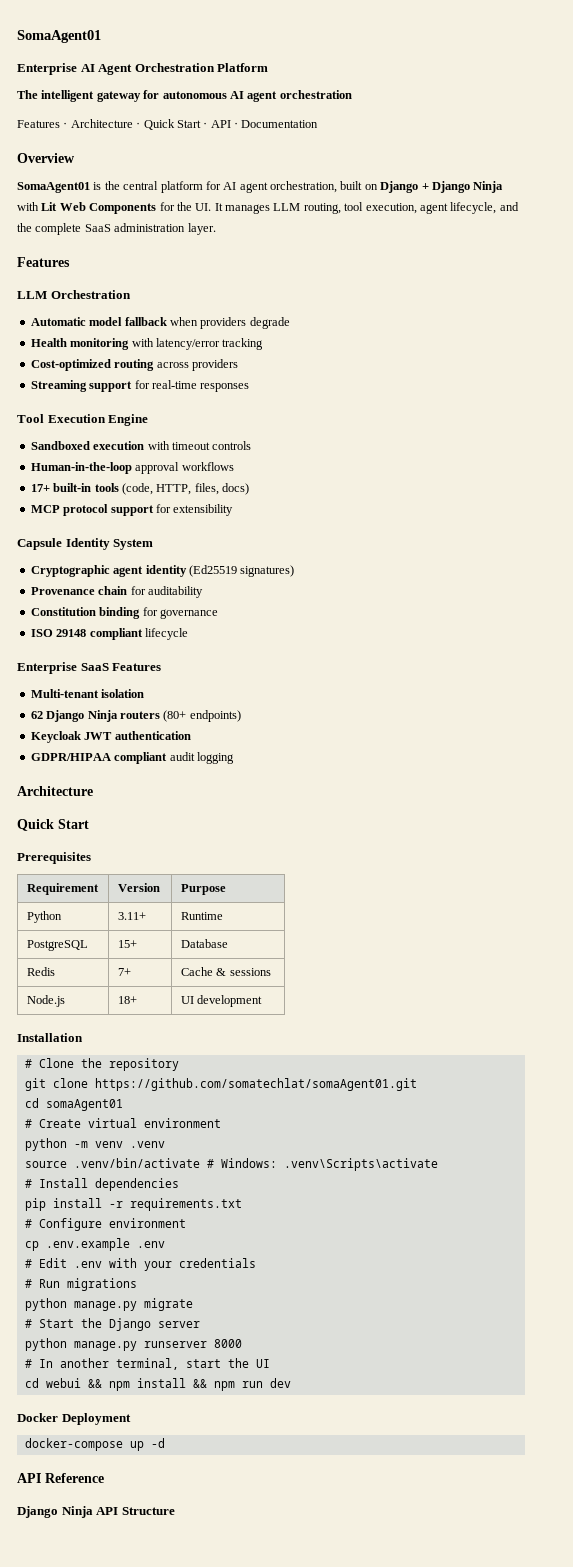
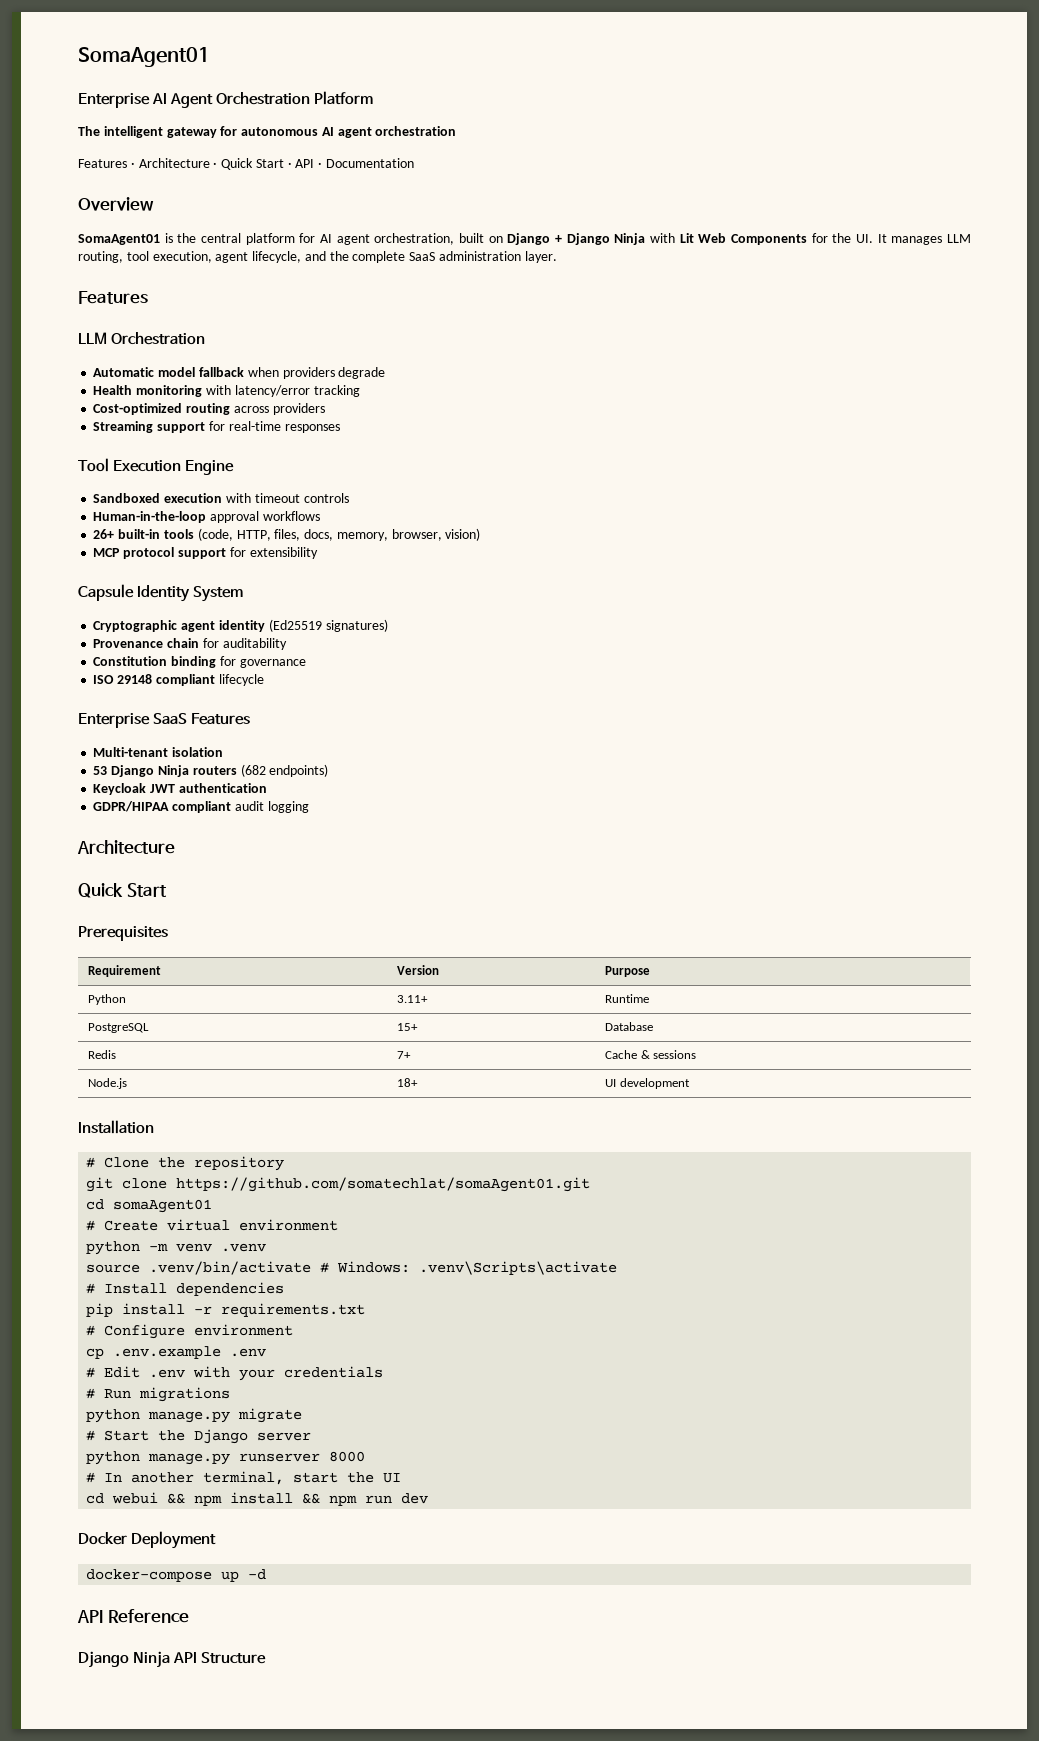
- 17+ built-in tools (code, HTTP, files, docs)
+ 26+ built-in tools (code, HTTP, files, docs, memory, browser, vision)
- 62 Django Ninja routers (80+ endpoints)
+ 53 Django Ninja routers (682 endpoints)

